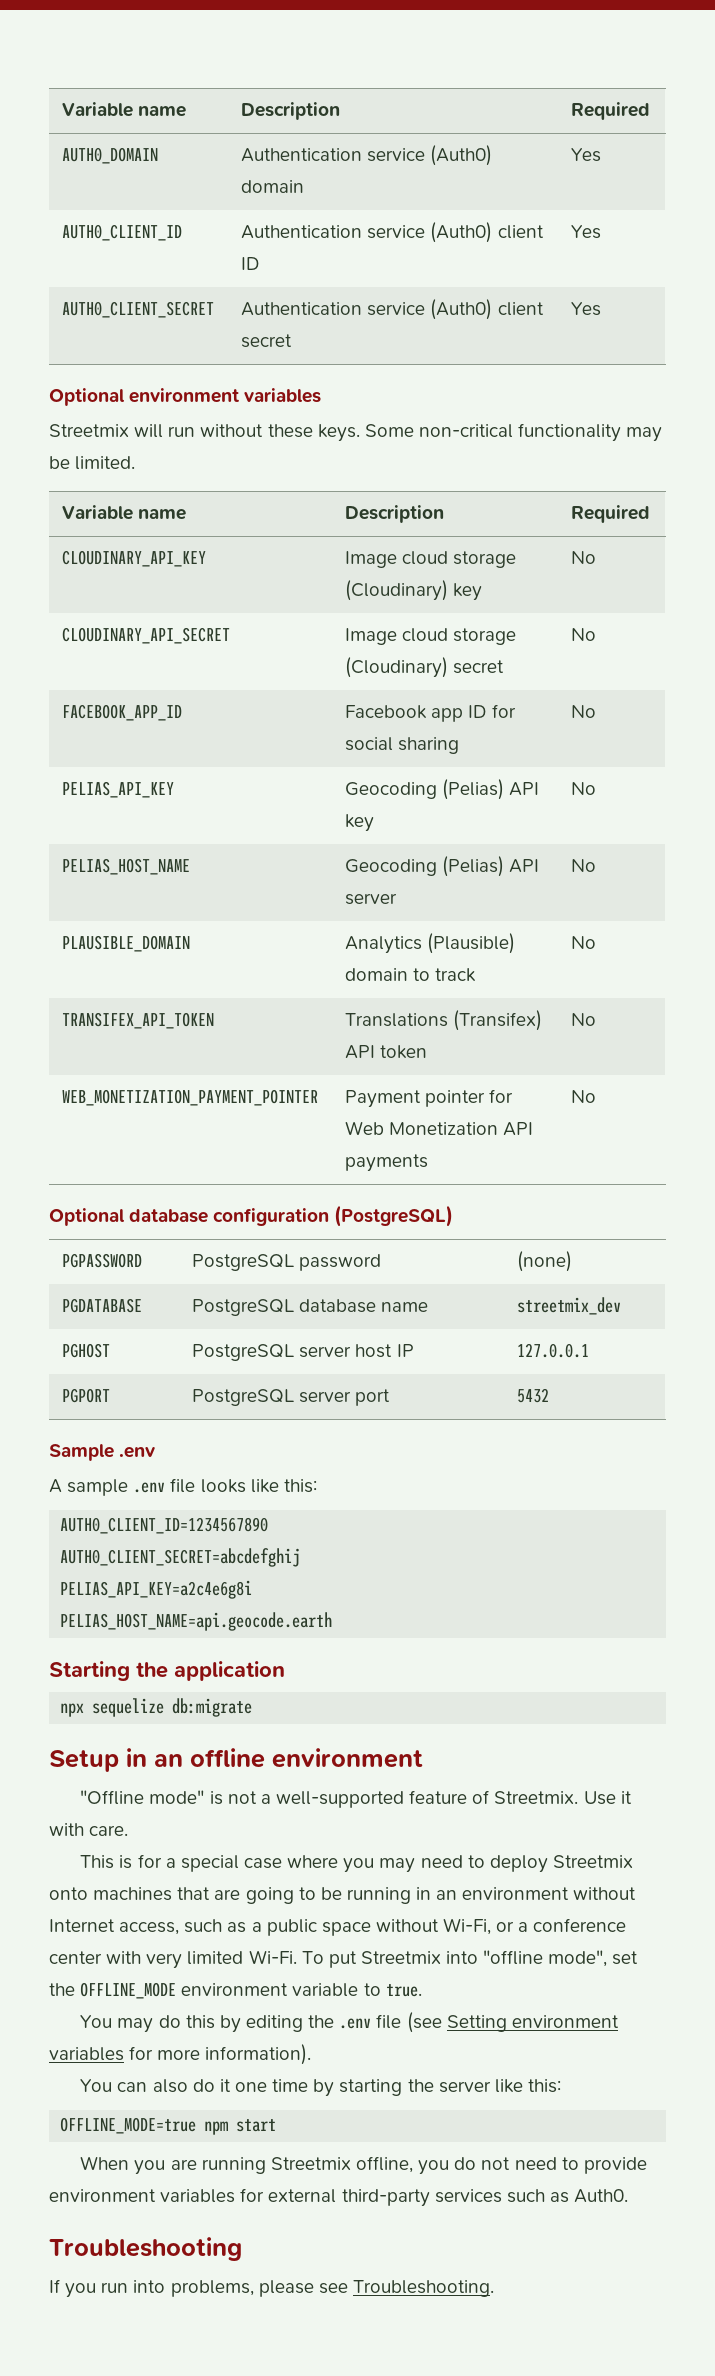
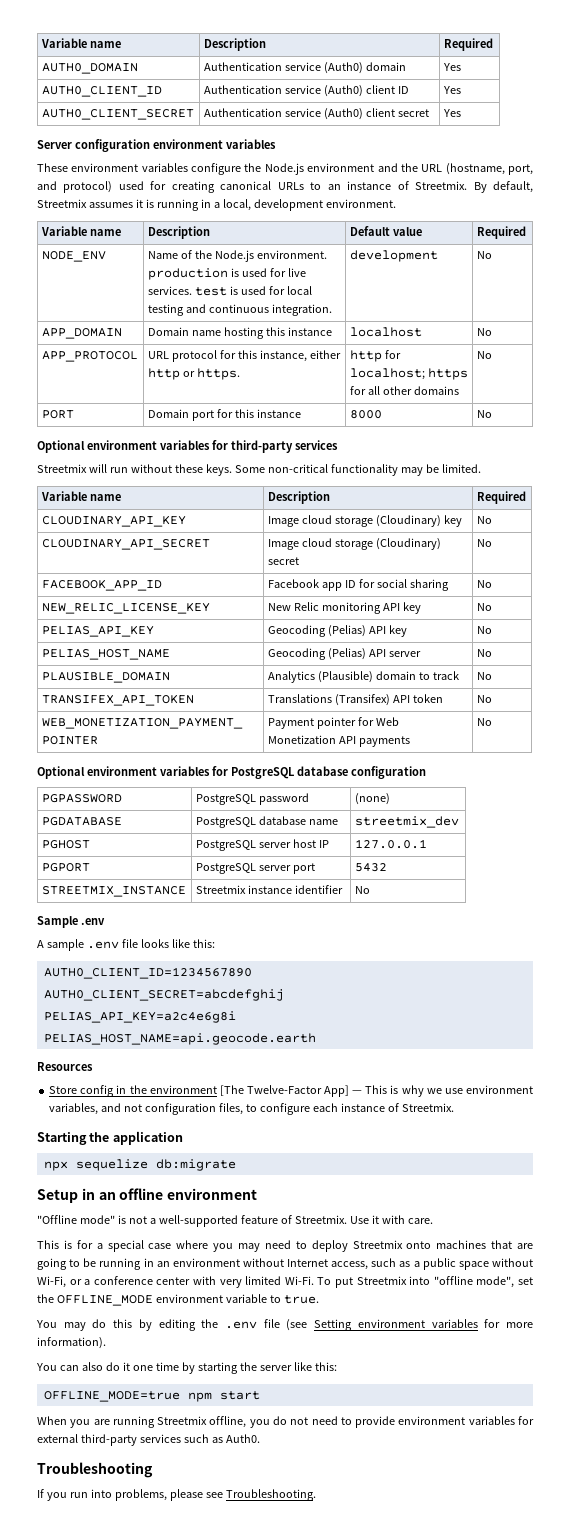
- Optional environment variables
+ Server configuration environment variables
+ These environment variables configure the Node.js environment and the URL (hostname, port, and protocol) used for creating canonical URLs to an instance of Streetmix. By default, Streetmix assumes it is running in a local, development environment.
+ Variable name | Description | Default value | Required
+ NODE_ENV | Name of the Node.js environment. production is used for live services. test is used for local testing and continuous integration. | development | No
+ APP_DOMAIN | Domain name hosting this instance | localhost | No
+ APP_PROTOCOL | URL protocol for this instance, either http or https. | http for localhost; https for all other domains | No
+ PORT | Domain port for this instance | 8000 | No
+ Optional environment variables for third-party services
+ NEW_RELIC_LICENSE_KEY | New Relic monitoring API key | No
- Optional database configuration (PostgreSQL)
+ Optional environment variables for PostgreSQL database configuration
+ STREETMIX_INSTANCE | Streetmix instance identifier | No
+ Resources
+ Store config in the environment [The Twelve-Factor App] — This is why we use environment variables, and not configuration files, to configure each instance of Streetmix.

